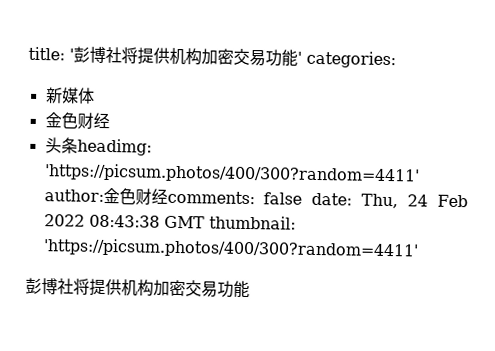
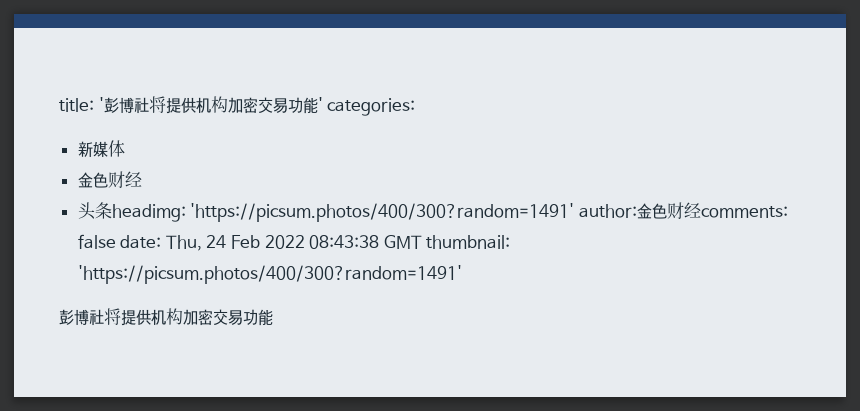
- 头条headimg: 'https://picsum.photos/400/300?random=4411' author:金色财经comments: false date: Thu, 24 Feb 2022 08:43:38 GMT thumbnail: 'https://picsum.photos/400/300?random=4411'
+ 头条headimg: 'https://picsum.photos/400/300?random=1491' author:金色财经comments: false date: Thu, 24 Feb 2022 08:43:38 GMT thumbnail: 'https://picsum.photos/400/300?random=1491'

